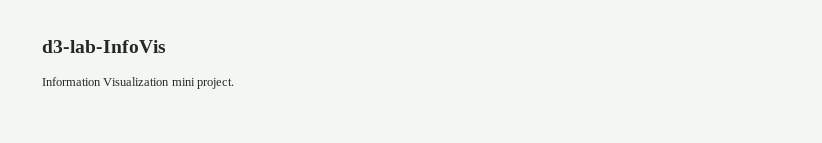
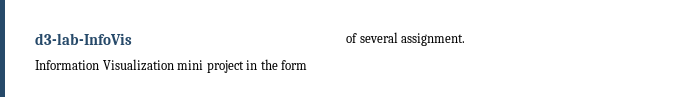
- Information Visualization mini project.
+ Information Visualization mini project in the form of several assignment.

